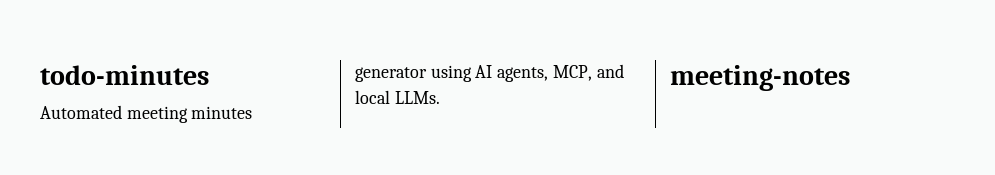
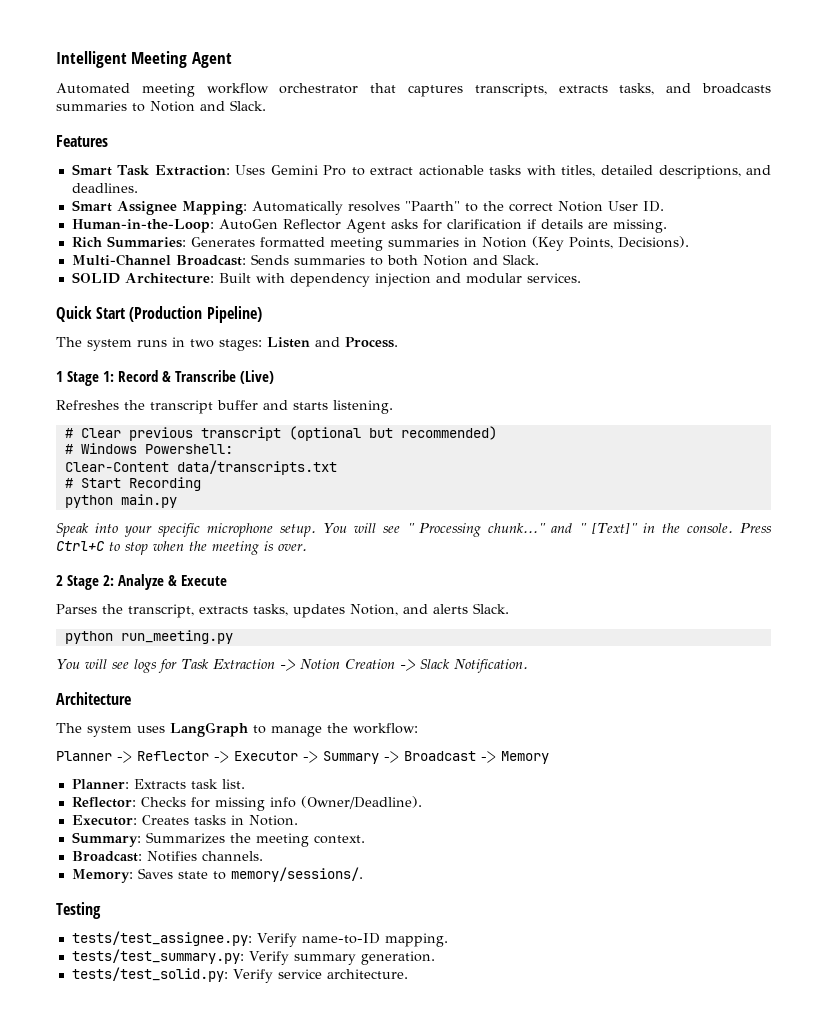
- todo-minutes
+ Intelligent Meeting Agent
- Automated meeting minutes generator using AI agents, MCP, and local LLMs.
- meeting-notes
+ Automated meeting workflow orchestrator that captures transcripts, extracts tasks, and broadcasts summaries to Notion and Slack.
+ Features
+ Smart Task Extraction: Uses Gemini Pro to extract actionable tasks with titles, detailed descriptions, and deadlines.
+ Smart Assignee Mapping: Automatically resolves "Paarth" to the correct Notion User ID.
+ Human-in-the-Loop: AutoGen Reflector Agent asks for clarification if details are missing.
+ Rich Summaries: Generates formatted meeting summaries in Notion (Key Points, Decisions).
+ Multi-Channel Broadcast: Sends summaries to both Notion and Slack.
+ SOLID Architecture: Built with dependency injection and modular services.
+ Quick Start (Production Pipeline)
+ The system runs in two stages: Listen and Process.
+ 1 Stage 1: Record & Transcribe (Live)
+ Refreshes the transcript buffer and starts listening.
+ # Clear previous transcript (optional but recommended)
+ # Windows Powershell:
+ Clear-Content data/transcripts.txt
+ # Start Recording
+ python main.py
+ Speak into your specific microphone setup. You will see " Processing chunk..." and " [Text]" in the console. Press Ctrl+C to stop when the meeting is over.
+ 2 Stage 2: Analyze & Execute
+ Parses the transcript, extracts tasks, updates Notion, and alerts Slack.
+ python run_meeting.py
+ You will see logs for Task Extraction -> Notion Creation -> Slack Notification.
+ Architecture
+ The system uses LangGraph to manage the workflow:
+ Planner -> Reflector -> Executor -> Summary -> Broadcast -> Memory
+ Planner: Extracts task list.
+ Reflector: Checks for missing info (Owner/Deadline).
+ Executor: Creates tasks in Notion.
+ Summary: Summarizes the meeting context.
+ Broadcast: Notifies channels.
+ Memory: Saves state to memory/sessions/.
+ Testing
+ tests/test_assignee.py: Verify name-to-ID mapping.
+ tests/test_summary.py: Verify summary generation.
+ tests/test_solid.py: Verify service architecture.

